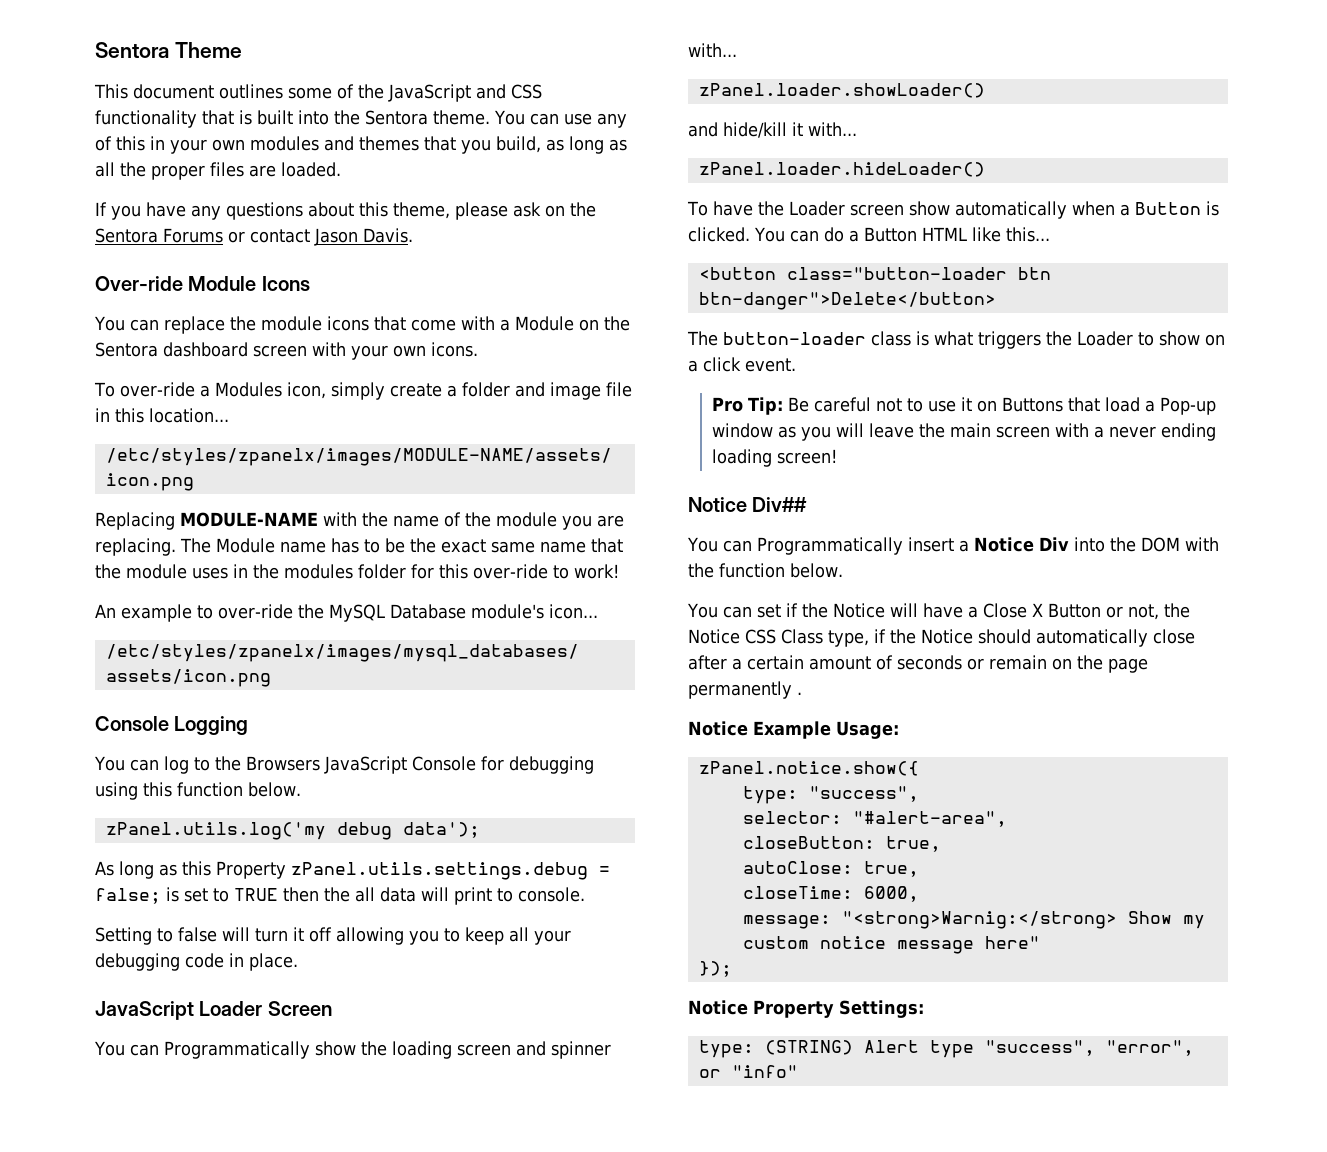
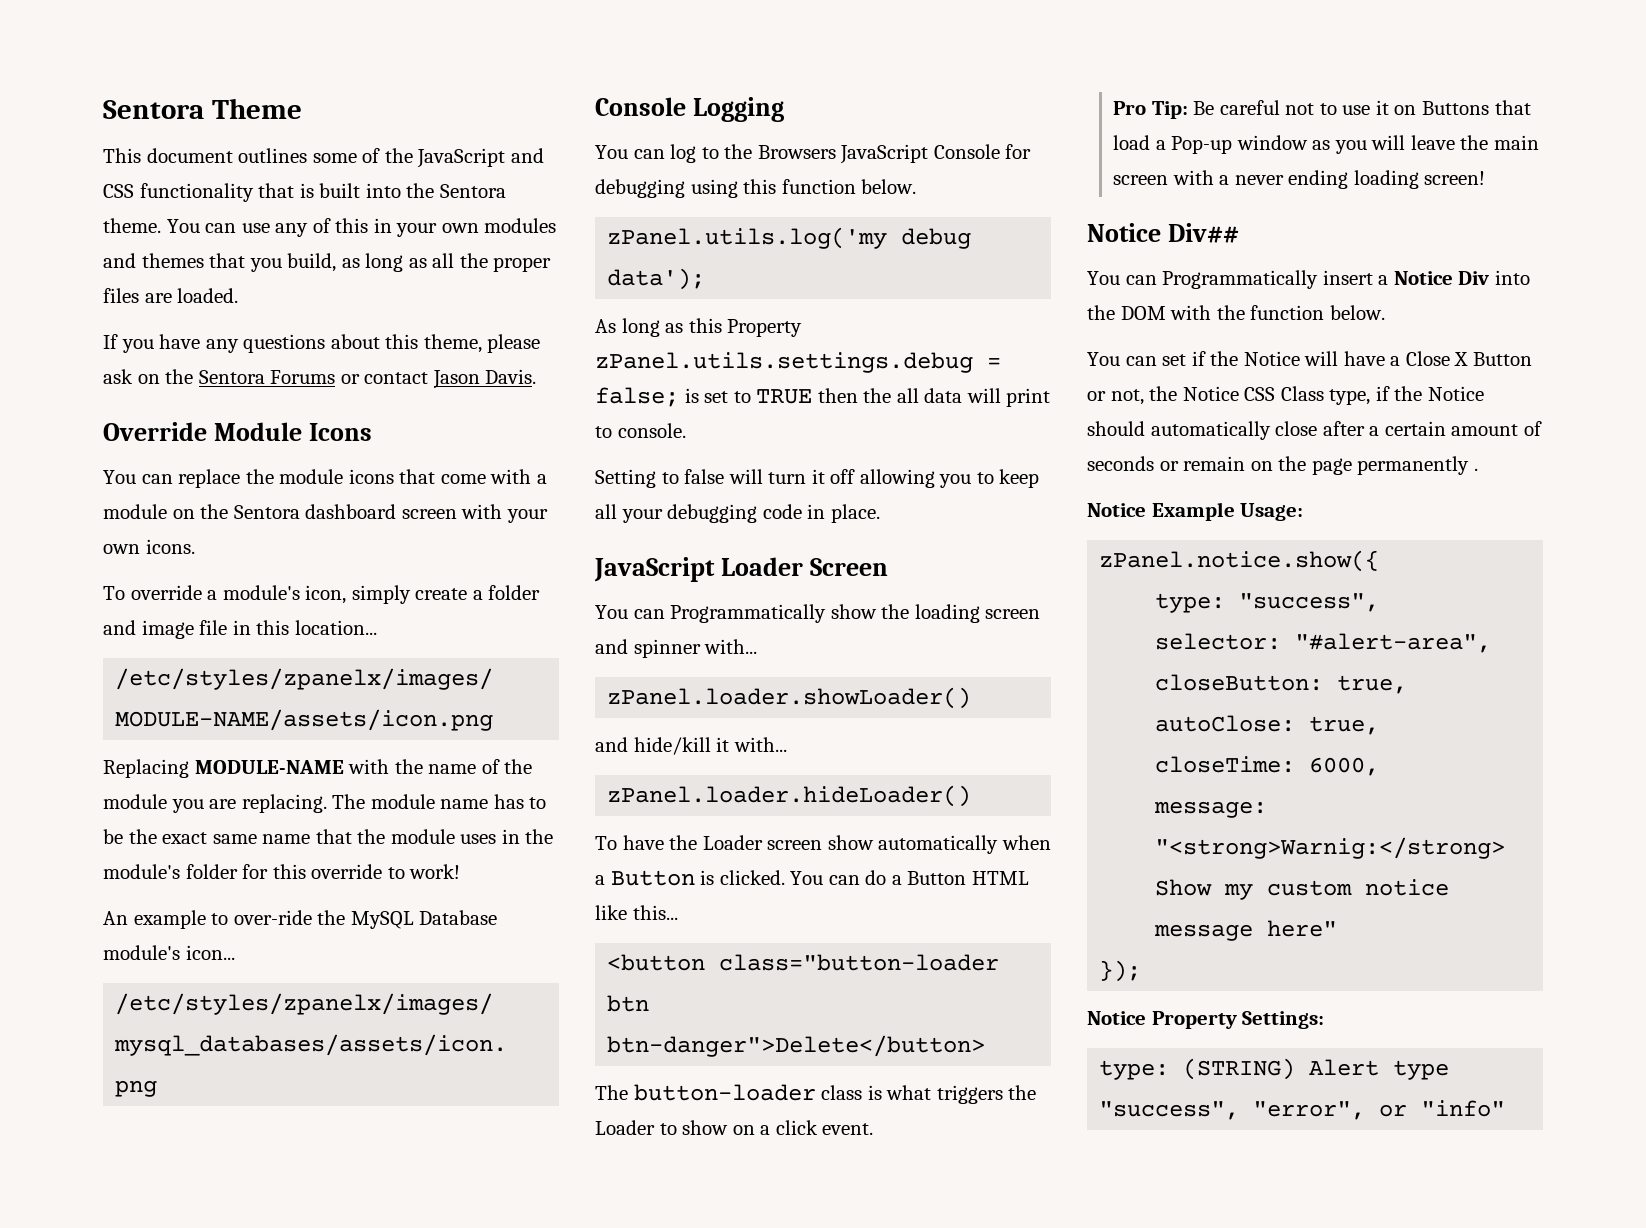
- Over-ride Module Icons
+ Override Module Icons
- You can replace the module icons that come with a Module on the Sentora dashboard screen with your own icons.
+ You can replace the module icons that come with a module on the Sentora dashboard screen with your own icons.
- To over-ride a Modules icon, simply create a folder and image file in this location...
+ To override a module's icon, simply create a folder and image file in this location...
- The Module name has to be the exact same name that the module uses in the modules folder for this over-ride to work!
+ The module name has to be the exact same name that the module uses in the module's folder for this override to work!

